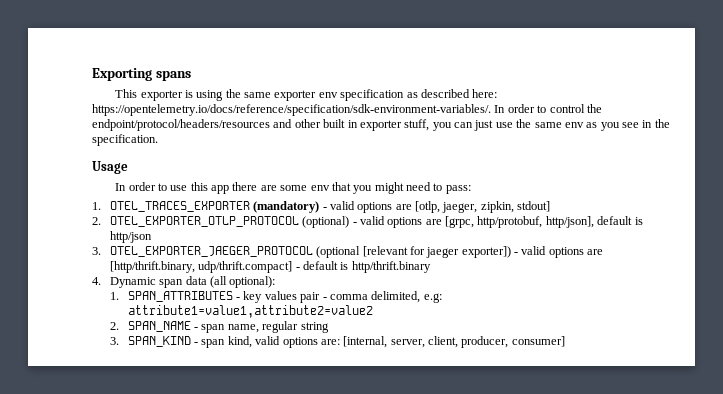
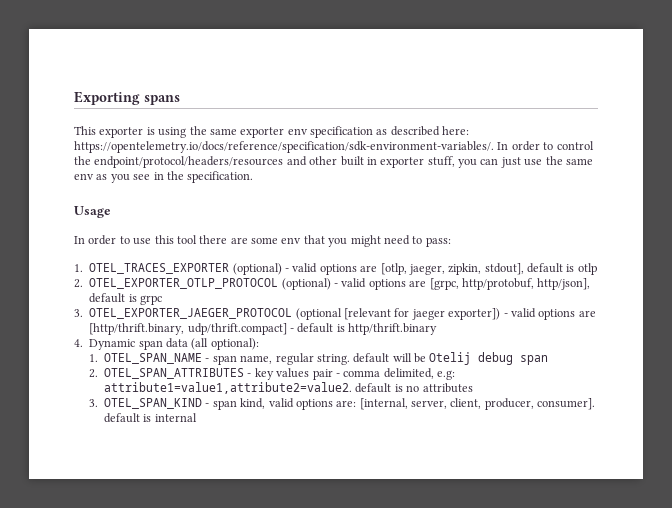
- In order to use this app there are some env that you might need to pass:
+ In order to use this tool there are some env that you might need to pass:
- 1. OTEL_TRACES_EXPORTER (mandatory) - valid options are [otlp, jaeger, zipkin, stdout]
+ 1. OTEL_TRACES_EXPORTER (optional) - valid options are [otlp, jaeger, zipkin, stdout], default is otlp
- 2. OTEL_EXPORTER_OTLP_PROTOCOL (optional) - valid options are [grpc, http/protobuf, http/json], default is http/json
+ 2. OTEL_EXPORTER_OTLP_PROTOCOL (optional) - valid options are [grpc, http/protobuf, http/json], default is grpc
- 1. SPAN_ATTRIBUTES - key values pair - comma delimited, e.g: attribute1=value1,attribute2=value2
- 2. SPAN_NAME - span name, regular string
- 3. SPAN_KIND - span kind, valid options are: [internal, server, client, producer, consumer]
+ 1. OTEL_SPAN_NAME - span name, regular string. default will be Otelij debug span
+ 2. OTEL_SPAN_ATTRIBUTES - key values pair - comma delimited, e.g: attribute1=value1,attribute2=value2. default is no attributes
+ 3. OTEL_SPAN_KIND - span kind, valid options are: [internal, server, client, producer, consumer]. default is internal

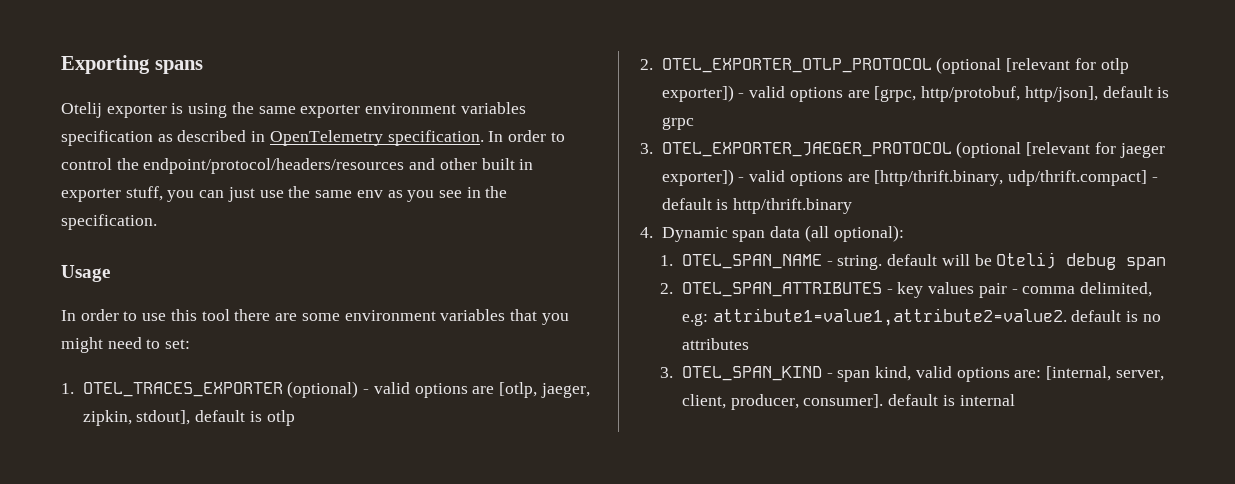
- This exporter is using the same exporter env specification as described here: https://opentelemetry.io/docs/reference/specification/sdk-environment-variables/. In order to control the endpoint/protocol/headers/resources and other built in exporter stuff, you can just use the same env as you see in the specification.
+ Otelij exporter is using the same exporter environment variables specification as described in OpenTelemetry specification. In order to control the endpoint/protocol/headers/resources and other built in exporter stuff, you can just use the same env as you see in the specification.
- In order to use this tool there are some env that you might need to pass:
+ In order to use this tool there are some environment variables that you might need to set:
- 2. OTEL_EXPORTER_OTLP_PROTOCOL (optional) - valid options are [grpc, http/protobuf, http/json], default is grpc
+ 2. OTEL_EXPORTER_OTLP_PROTOCOL (optional [relevant for otlp exporter]) - valid options are [grpc, http/protobuf, http/json], default is grpc
- 1. OTEL_SPAN_NAME - span name, regular string. default will be Otelij debug span
+ 1. OTEL_SPAN_NAME - string. default will be Otelij debug span

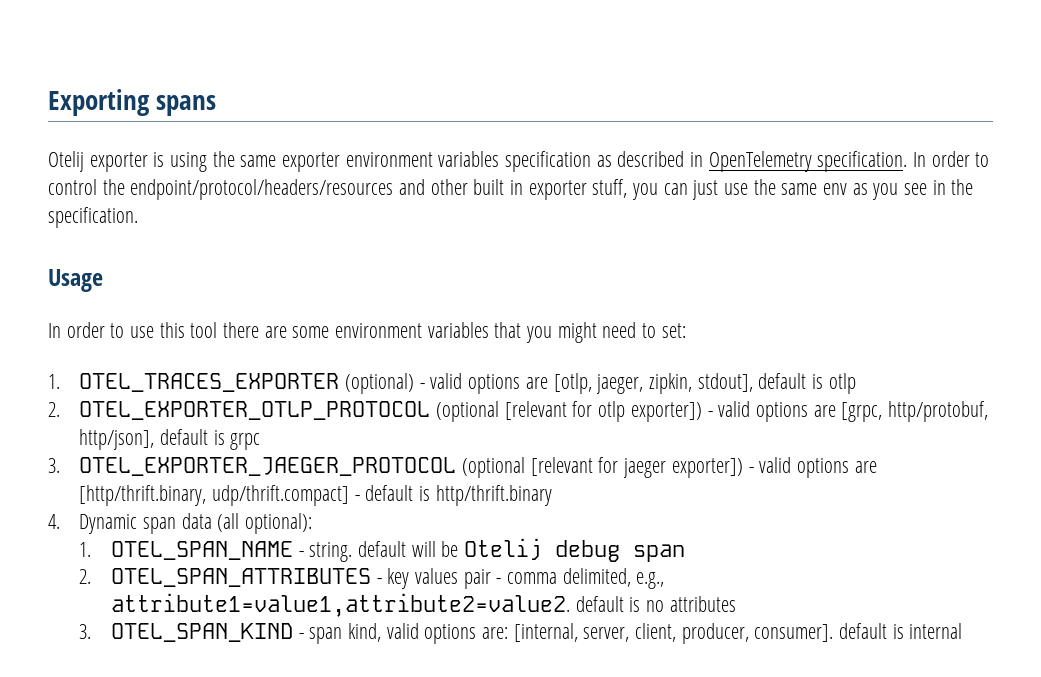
- 2. OTEL_SPAN_ATTRIBUTES - key values pair - comma delimited, e.g: attribute1=value1,attribute2=value2. default is no attributes
+ 2. OTEL_SPAN_ATTRIBUTES - key values pair - comma delimited, e.g., attribute1=value1,attribute2=value2. default is no attributes

